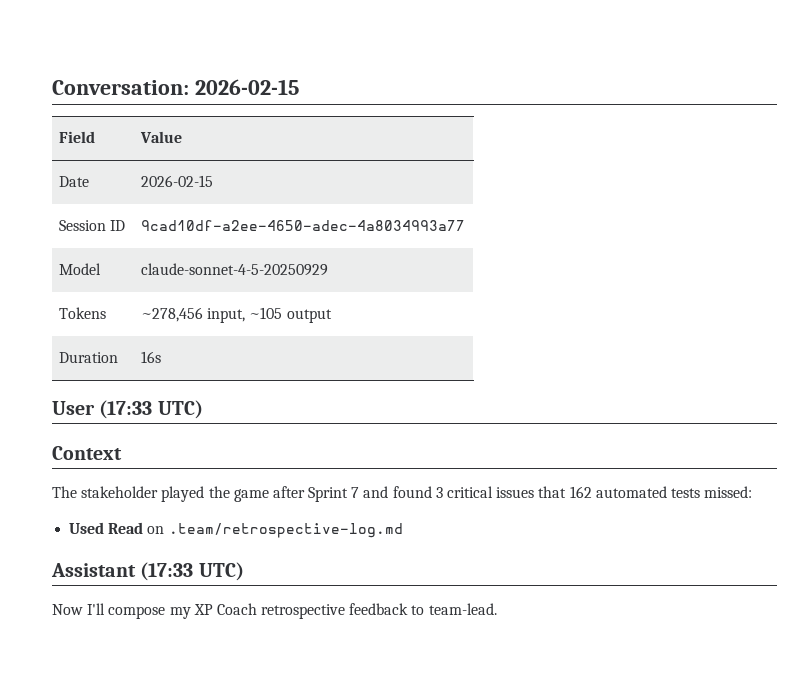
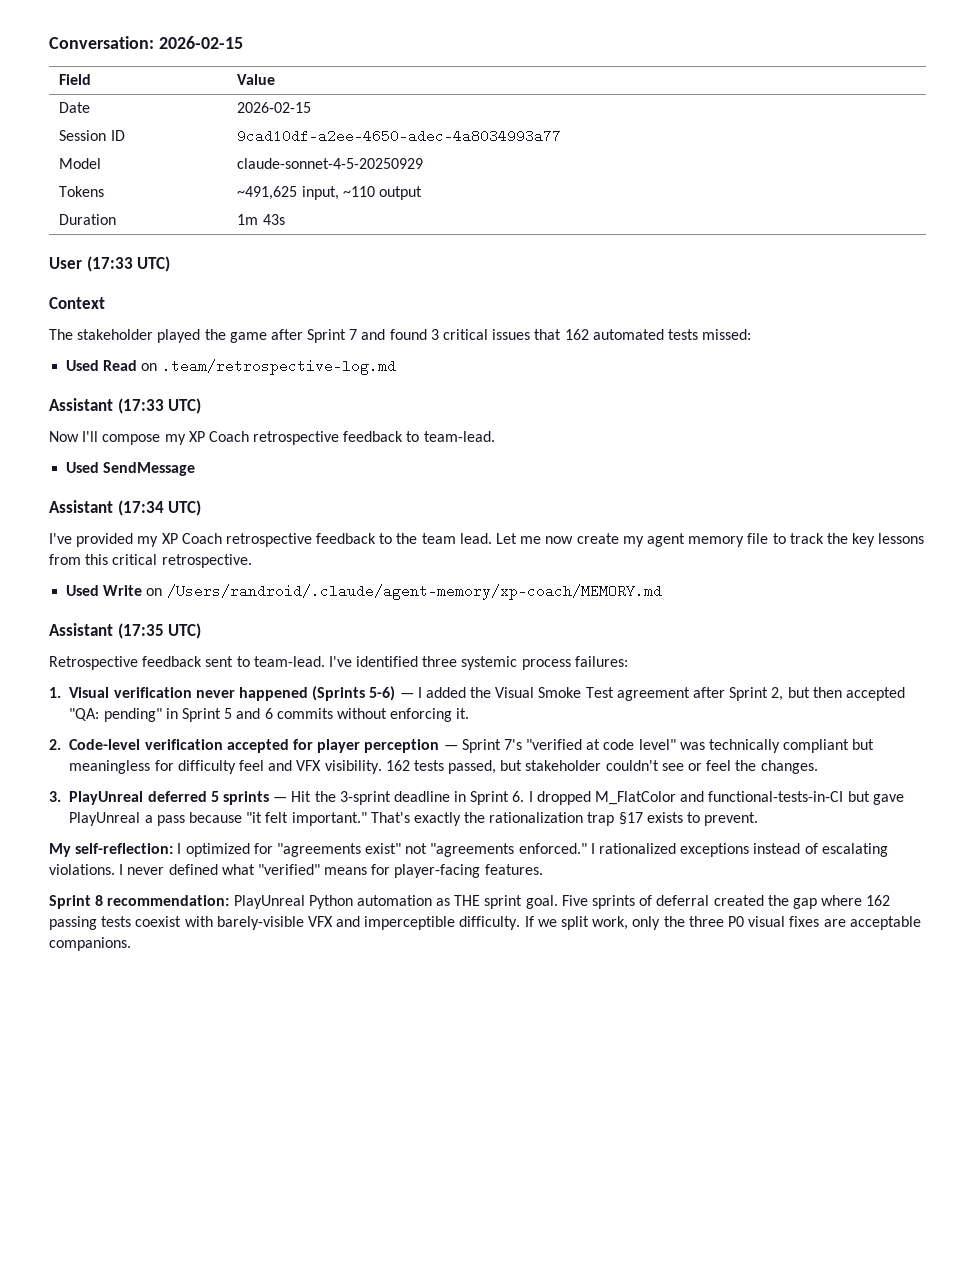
- Tokens | ~278,456 input, ~105 output
+ Tokens | ~491,625 input, ~110 output
- Duration | 16s
+ Duration | 1m 43s
+ Used SendMessage
+ Assistant (17:34 UTC)
+ I've provided my XP Coach retrospective feedback to the team lead. Let me now create my agent memory file to track the key lessons from this critical retrospective.
+ Used Write on /Users/randroid/.claude/agent-memory/xp-coach/MEMORY.md
+ Assistant (17:35 UTC)
+ Retrospective feedback sent to team-lead. I've identified three systemic process failures:
+ 1. Visual verification never happened (Sprints 5-6) — I added the Visual Smoke Test agreement after Sprint 2, but then accepted "QA: pending" in Sprint 5 and 6 commits without enforcing it.
+ 2. Code-level verification accepted for player perception — Sprint 7's "verified at code level" was technically compliant but meaningless for difficulty feel and VFX visibility. 162 tests passed, but stakeholder couldn't see or feel the changes.
+ 3. PlayUnreal deferred 5 sprints — Hit the 3-sprint deadline in Sprint 6. I dropped M_FlatColor and functional-tests-in-CI but gave PlayUnreal a pass because "it felt important." That's exactly the rationalization trap §17 exists to prevent.
+ My self-reflection: I optimized for "agreements exist" not "agreements enforced." I rationalized exceptions instead of escalating violations. I never defined what "verified" means for player-facing features.
+ Sprint 8 recommendation: PlayUnreal Python automation as THE sprint goal. Five sprints of deferral created the gap where 162 passing tests coexist with barely-visible VFX and imperceptible difficulty. If we split work, only the three P0 visual fixes are acceptable companions.

